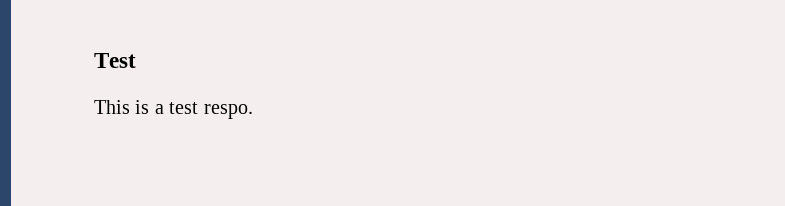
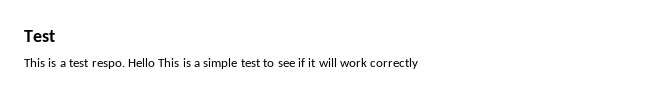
+ Hello This is a simple test to see if it will work correctly

